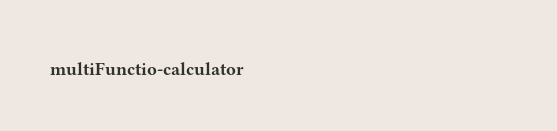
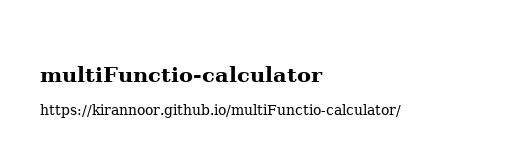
+ https://kirannoor.github.io/multiFunctio-calculator/

